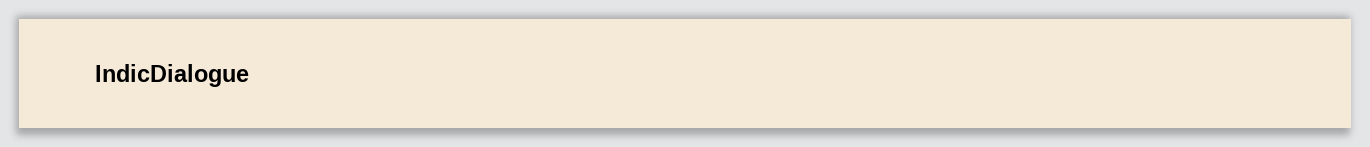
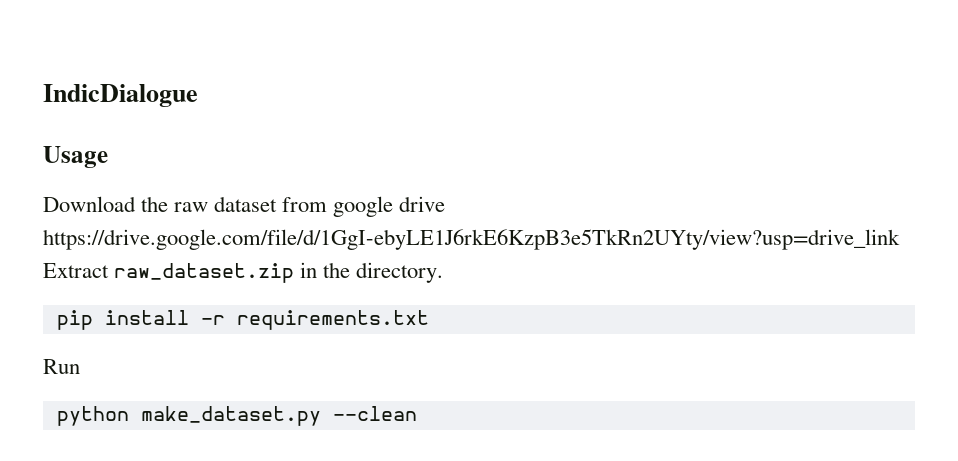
+ Usage
+ Download the raw dataset from google drive https://drive.google.com/file/d/1GgI-ebyLE1J6rkE6KzpB3e5TkRn2UYty/view?usp=drive_link Extract raw_dataset.zip in the directory.
+ pip install -r requirements.txt
+ Run
+ python make_dataset.py --clean

